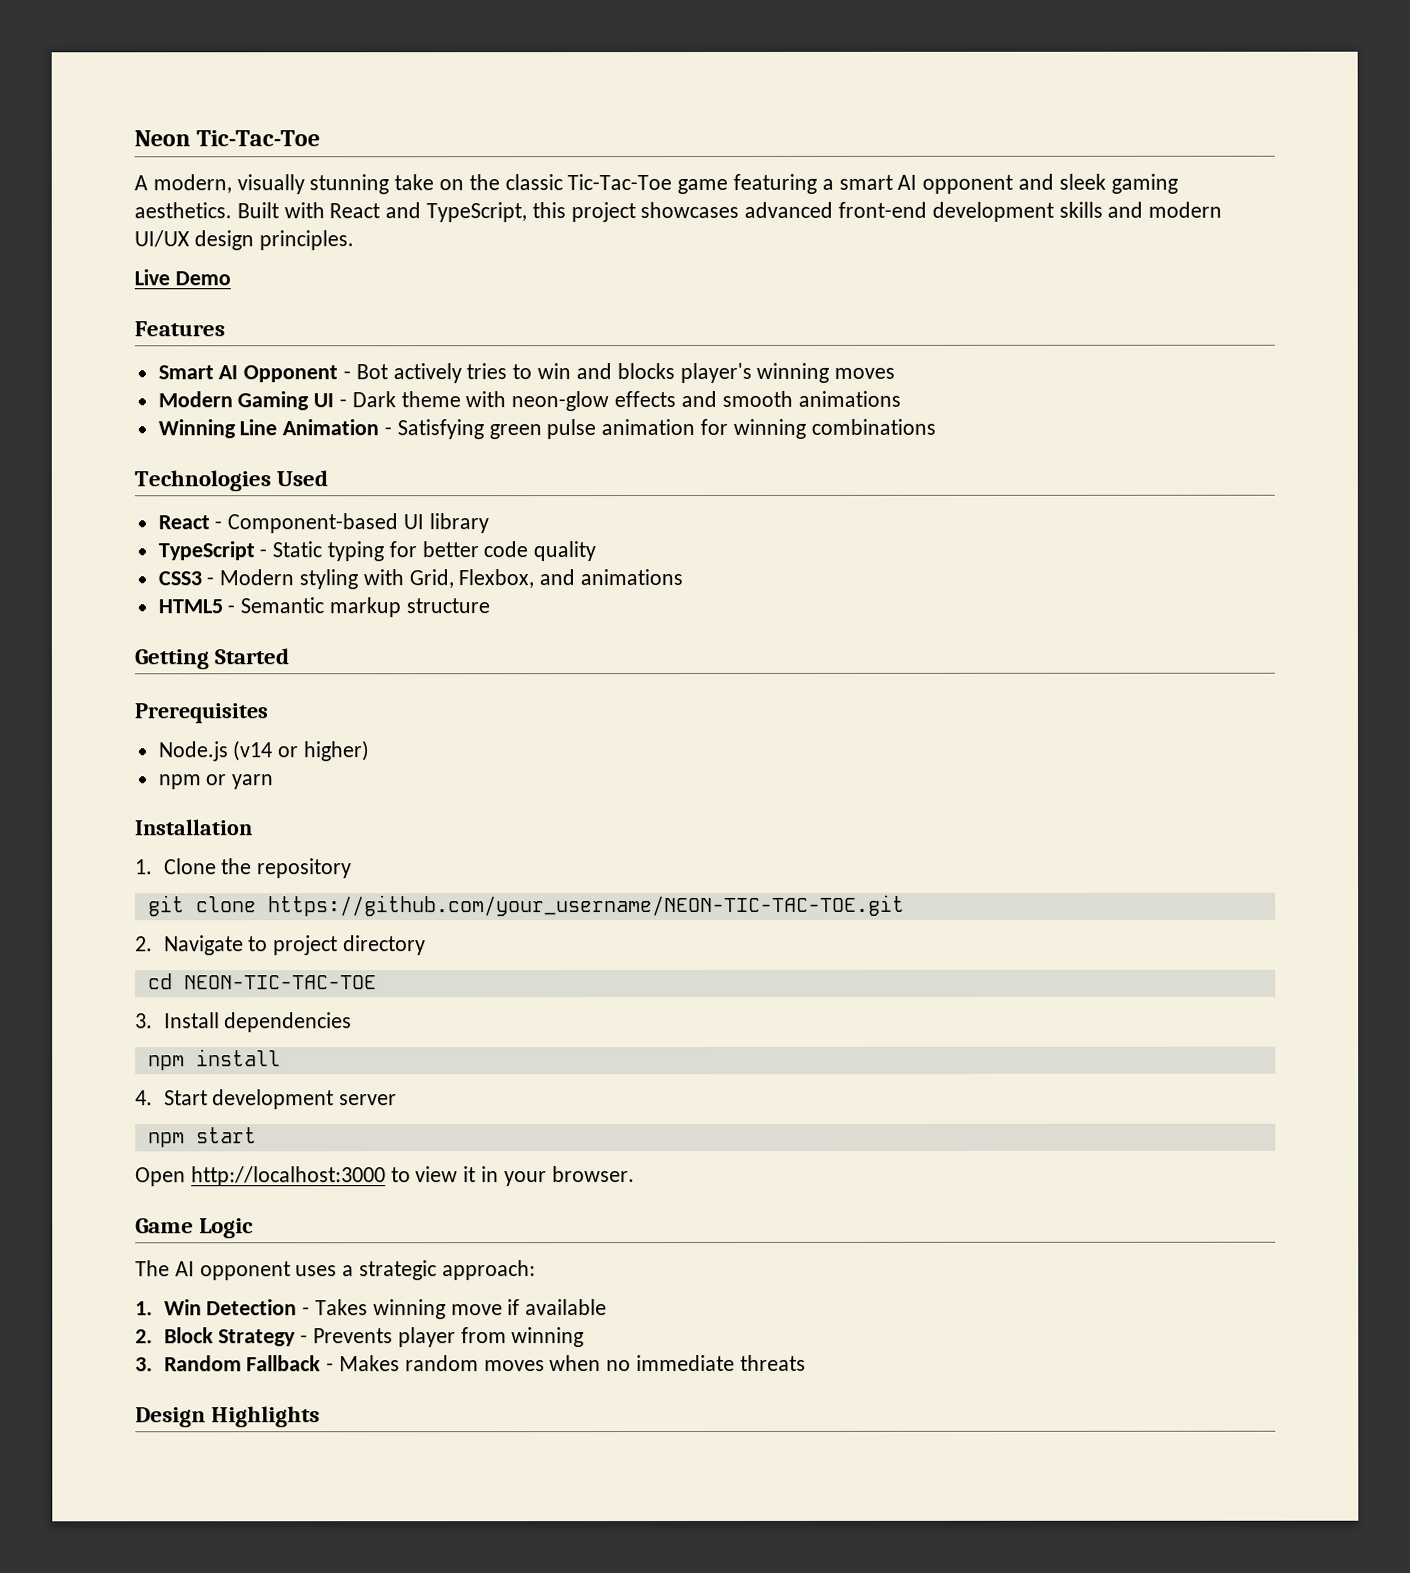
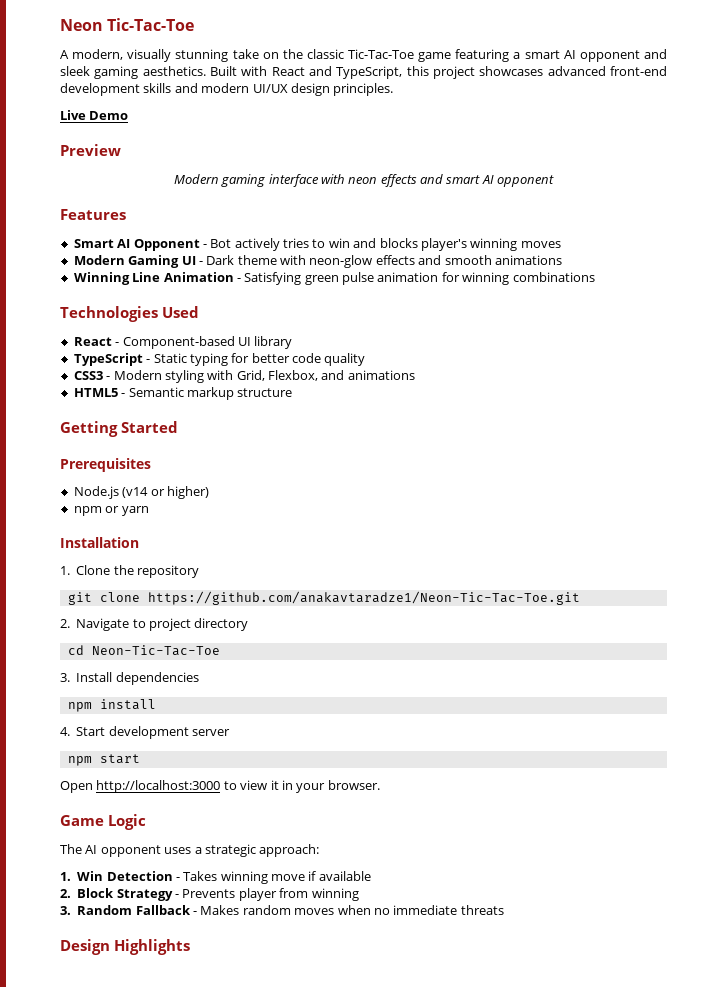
+ Preview
+ Modern gaming interface with neon effects and smart AI opponent
- git clone https://github.com/your_username/NEON-TIC-TAC-TOE.git
+ git clone https://github.com/anakavtaradze1/Neon-Tic-Tac-Toe.git
- cd NEON-TIC-TAC-TOE
+ cd Neon-Tic-Tac-Toe

